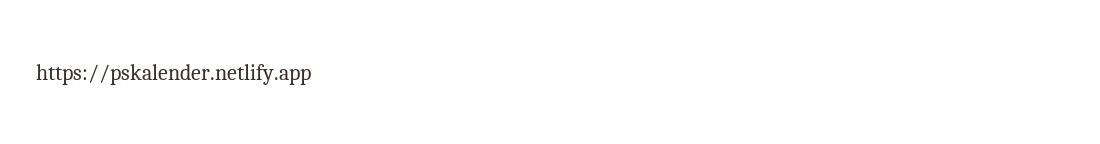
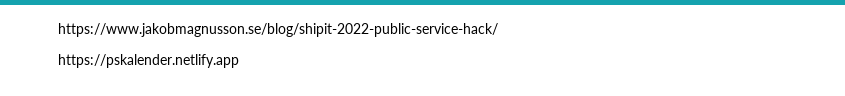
+ https://www.jakobmagnusson.se/blog/shipit-2022-public-service-hack/

